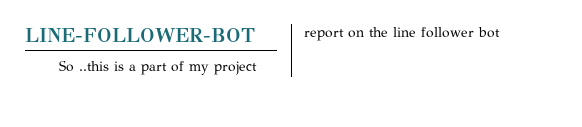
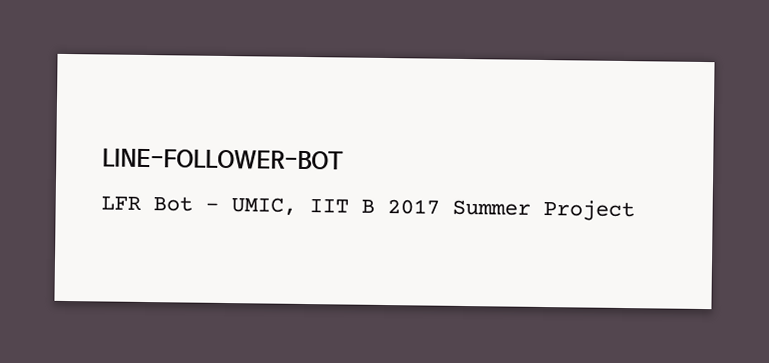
- So ..this is a part of my project report on the line follower bot
+ LFR Bot - UMIC, IIT B 2017 Summer Project

